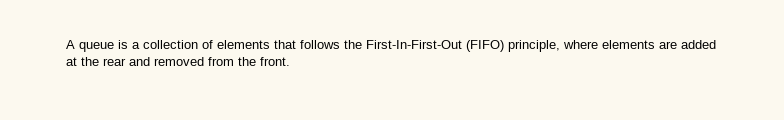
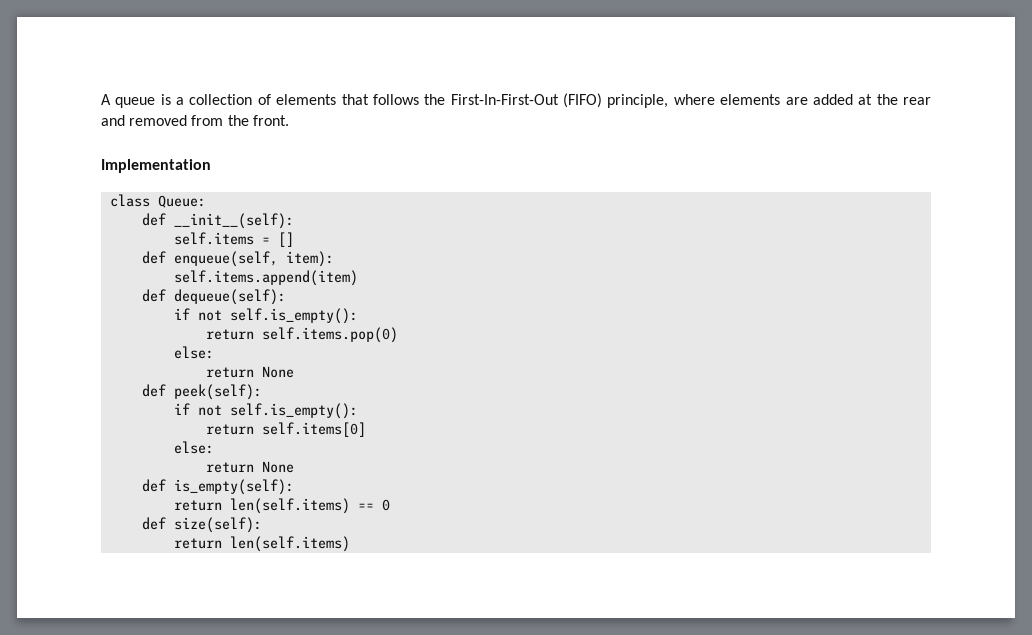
+ Implementation
+ class Queue:
+ def __init__(self):
+ self.items = []
+ def enqueue(self, item):
+ self.items.append(item)
+ def dequeue(self):
+ if not self.is_empty():
+ return self.items.pop(0)
+ else:
+ return None
+ def peek(self):
+ if not self.is_empty():
+ return self.items[0]
+ else:
+ return None
+ def is_empty(self):
+ return len(self.items) == 0
+ def size(self):
+ return len(self.items)

